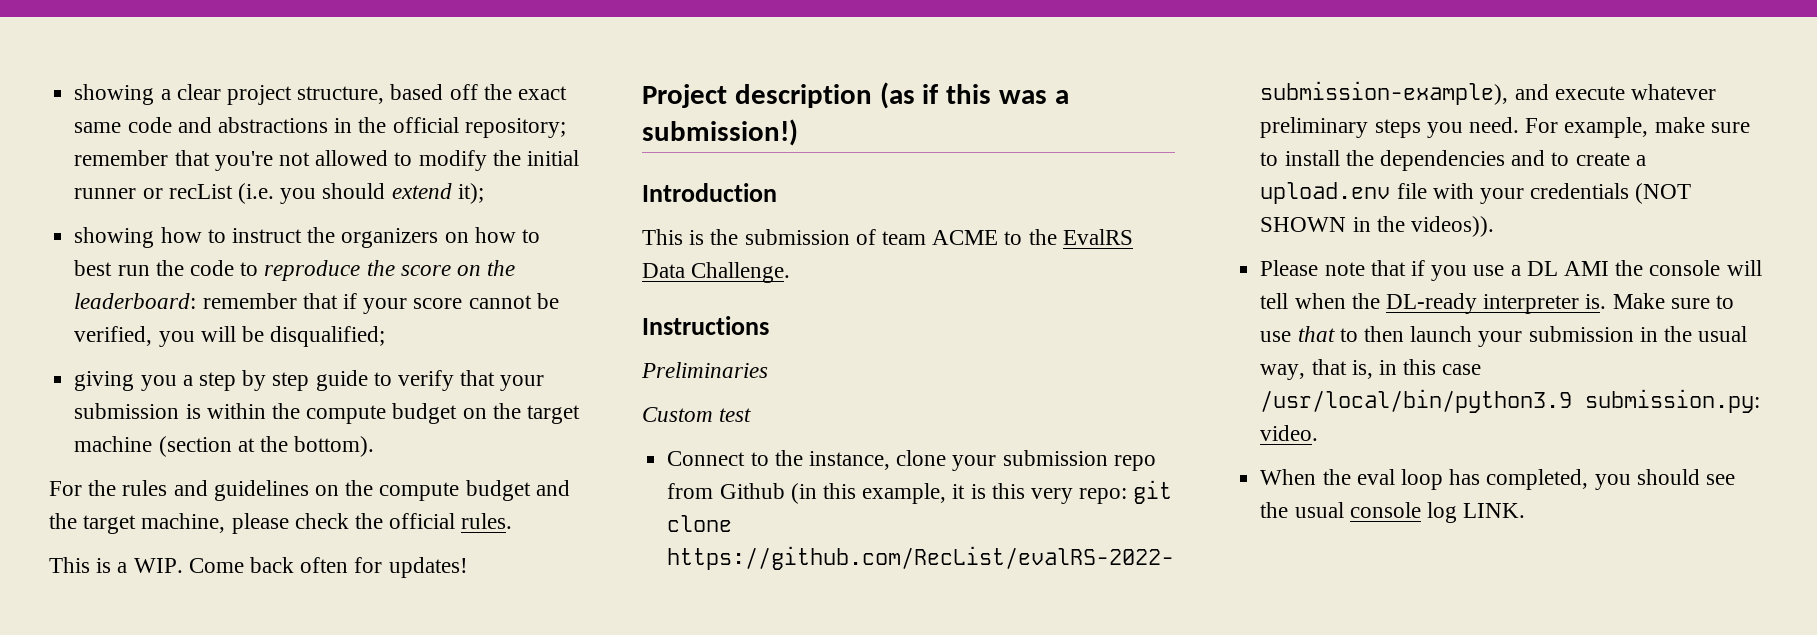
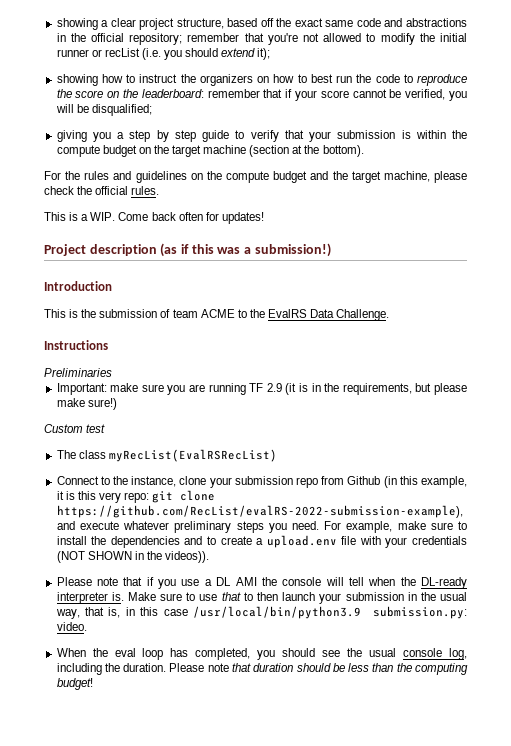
+ Important: make sure you are running TF 2.9 (it is in the requirements, but please make sure!)
+ The class myRecList(EvalRSRecList)
- When the eval loop has completed, you should see the usual console log LINK.
+ When the eval loop has completed, you should see the usual console log, including the duration. Please note that duration should be less than the computing budget!

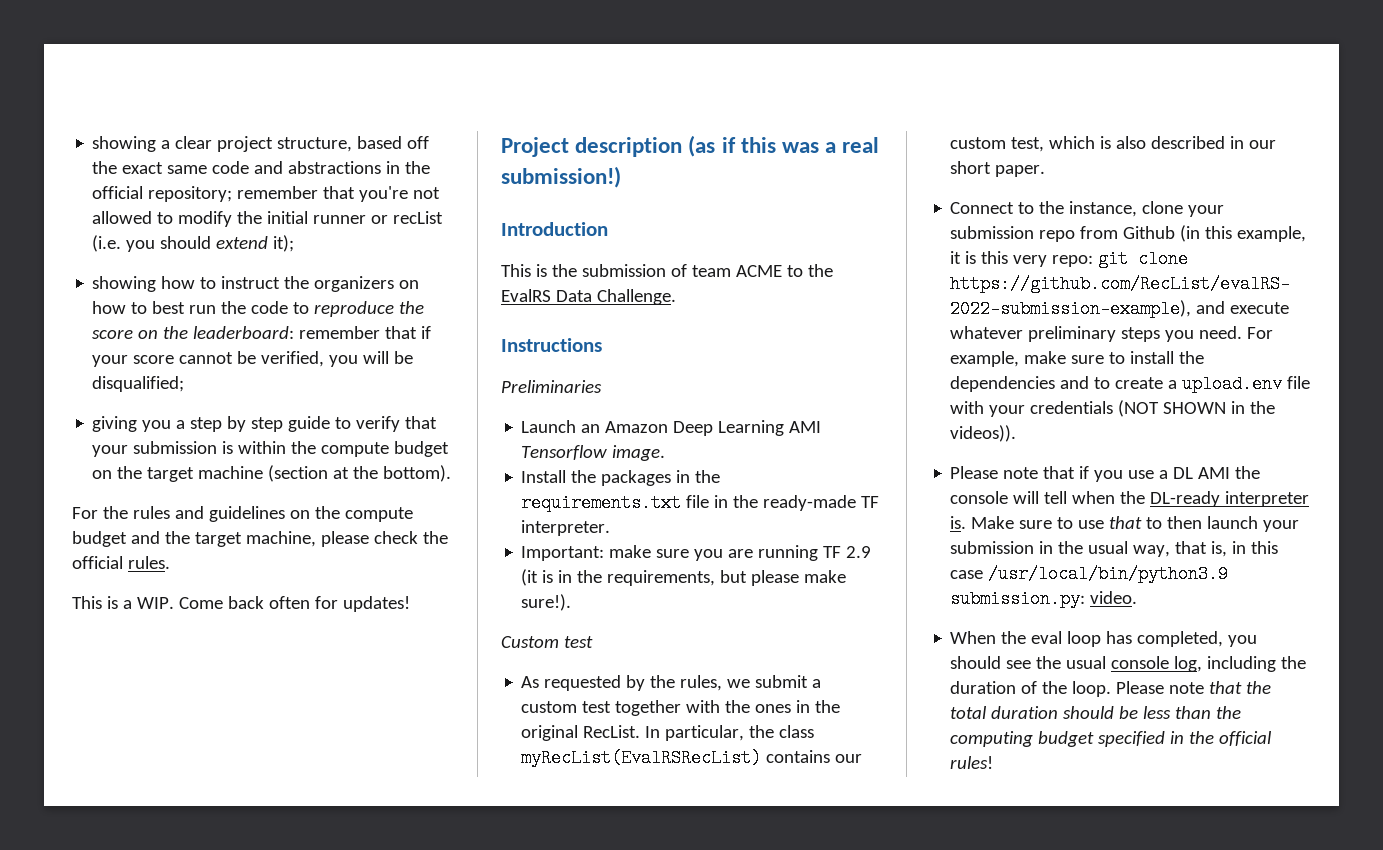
- Project description (as if this was a submission!)
+ Project description (as if this was a real submission!)
+ Launch an Amazon Deep Learning AMI Tensorflow image.
+ Install the packages in the requirements.txt file in the ready-made TF interpreter.
- Important: make sure you are running TF 2.9 (it is in the requirements, but please make sure!)
+ Important: make sure you are running TF 2.9 (it is in the requirements, but please make sure!).
- The class myRecList(EvalRSRecList)
+ As requested by the rules, we submit a custom test together with the ones in the original RecList. In particular, the class myRecList(EvalRSRecList) contains our custom test, which is also described in our short paper.
- When the eval loop has completed, you should see the usual console log, including the duration. Please note that duration should be less than the computing budget!
+ When the eval loop has completed, you should see the usual console log, including the duration of the loop. Please note that the total duration should be less than the computing budget specified in the official rules!

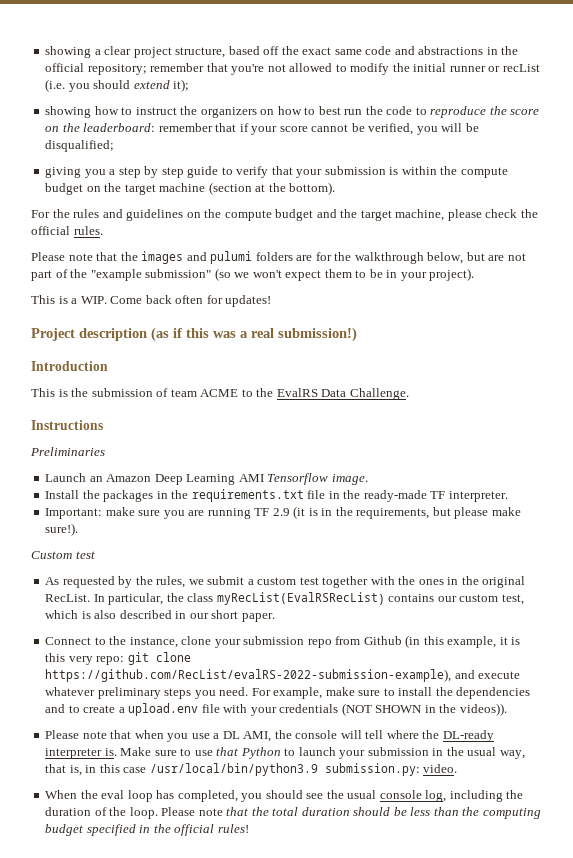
+ Please note that the images and pulumi folders are for the walkthrough below, but are not part of the "example submission" (so we won't expect them to be in your project).
- Please note that if you use a DL AMI the console will tell when the DL-ready interpreter is.
+ Please note that when you use a DL AMI, the console will tell where the DL-ready interpreter is.
- Make sure to use that to then launch your submission in the usual way, that is, in this case /usr/local/bin/python3.9 submission.py: video.
+ Make sure to use that Python to launch your submission in the usual way, that is, in this case /usr/local/bin/python3.9 submission.py: video.

